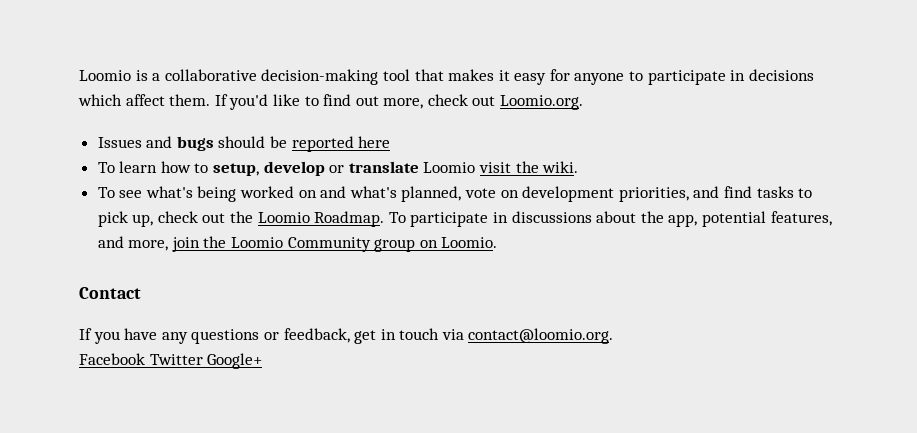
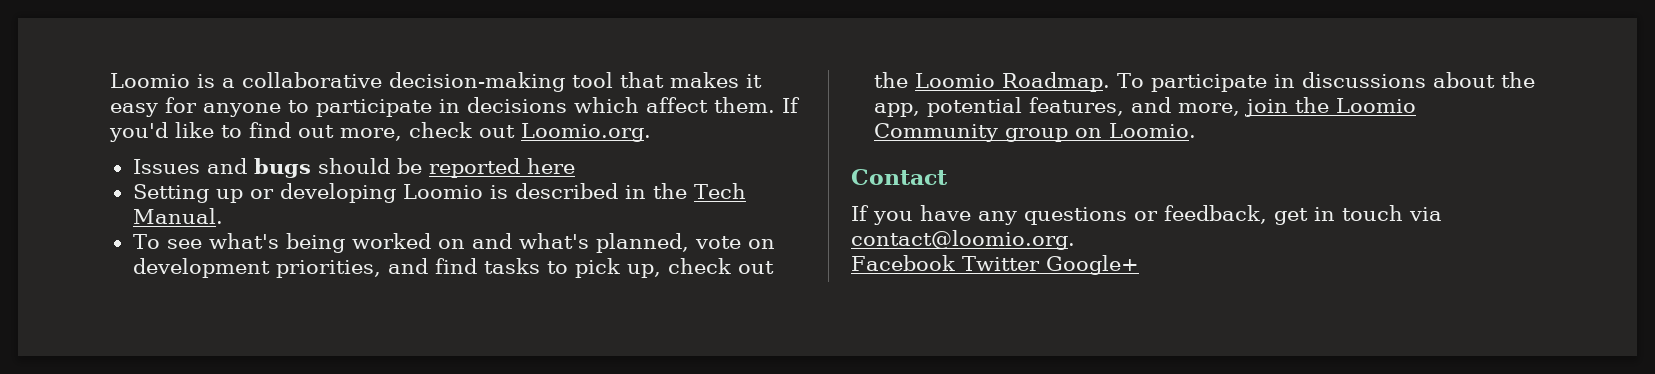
- To learn how to setup, develop or translate Loomio visit the wiki.
+ Setting up or developing Loomio is described in the Tech Manual.

